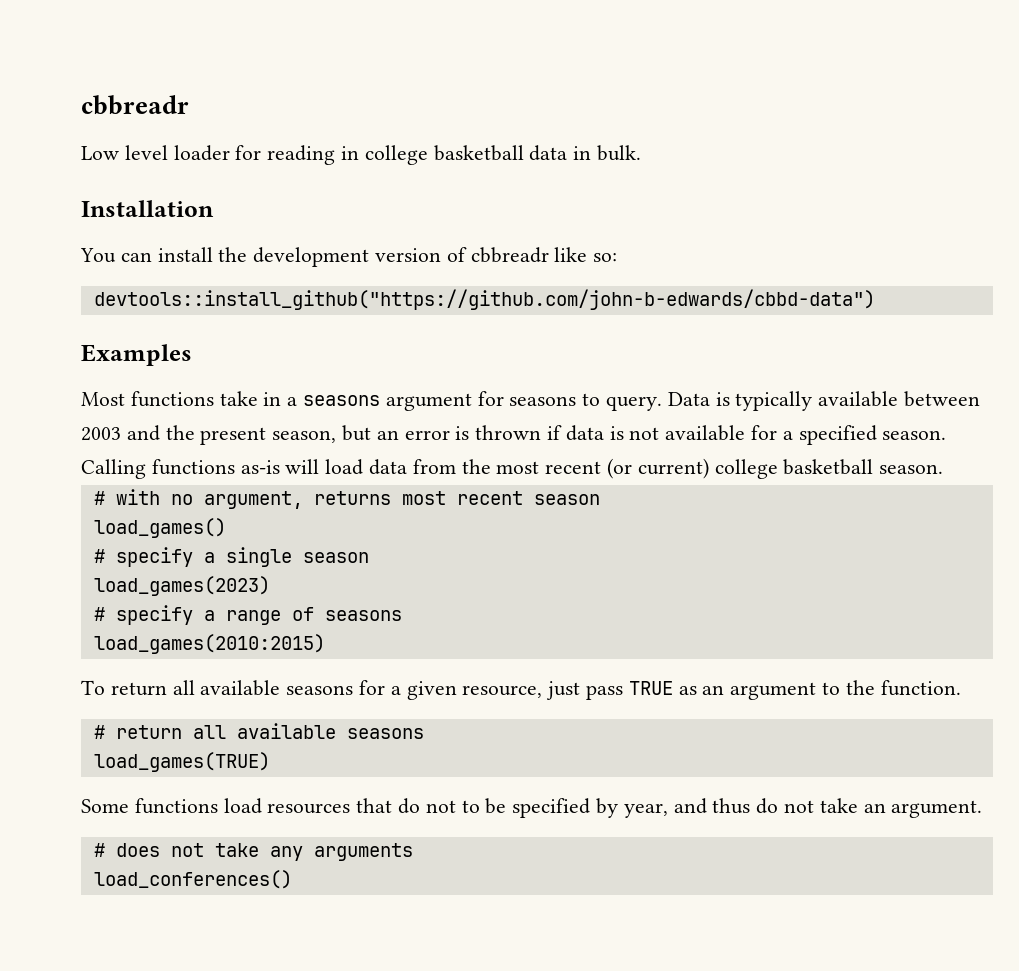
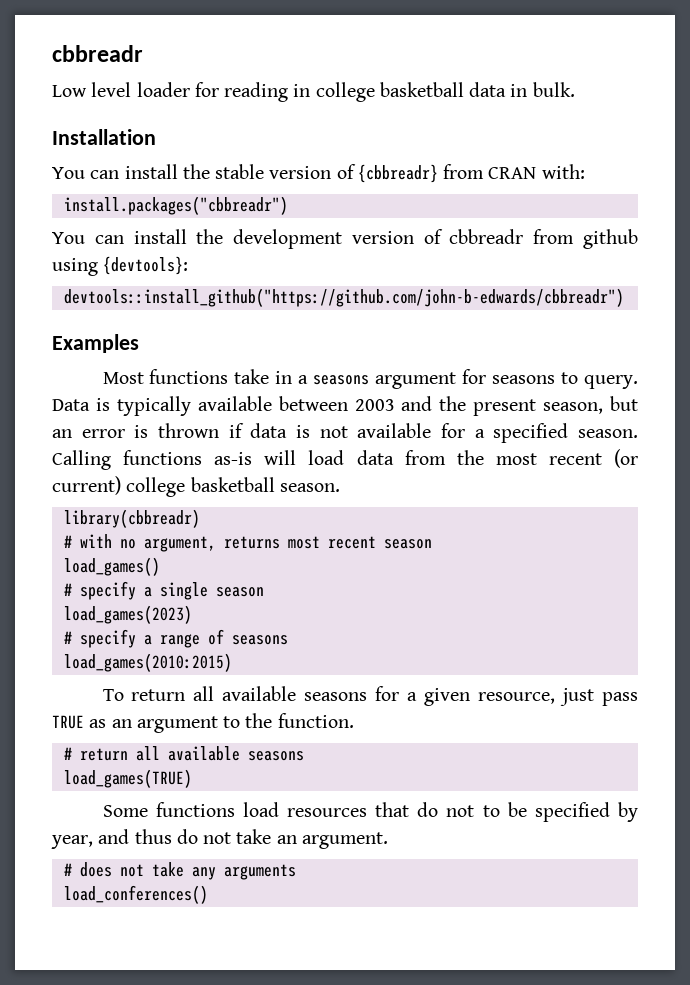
+ You can install the stable version of {cbbreadr} from CRAN with:
+ install.packages("cbbreadr")
- You can install the development version of cbbreadr like so:
- devtools::install_github("https://github.com/john-b-edwards/cbbd-data")
+ You can install the development version of cbbreadr from github using {devtools}:
+ devtools::install_github("https://github.com/john-b-edwards/cbbreadr")
+ library(cbbreadr)

